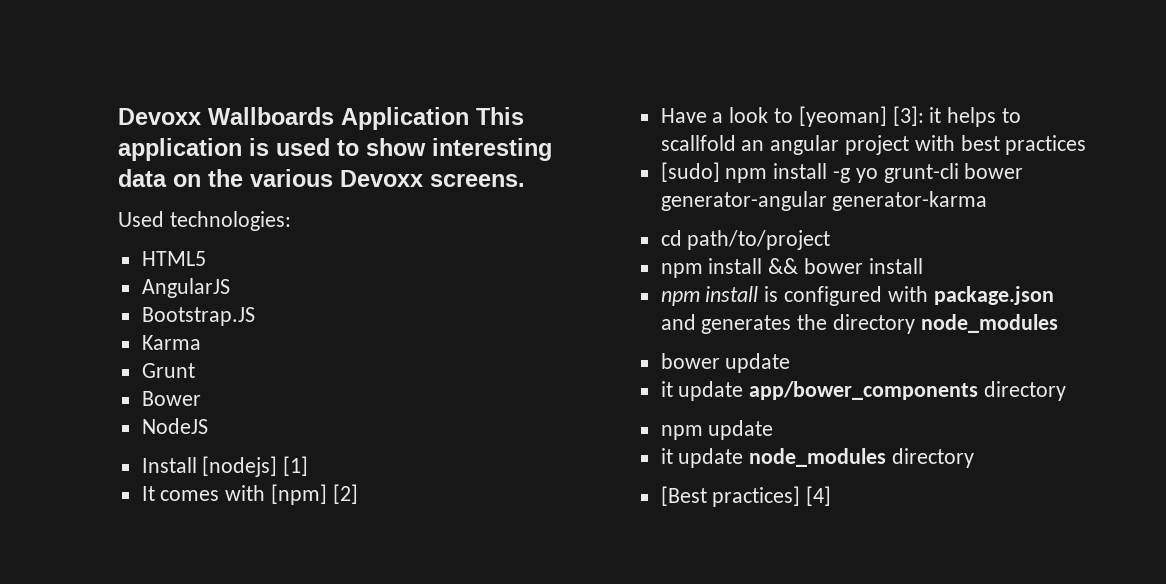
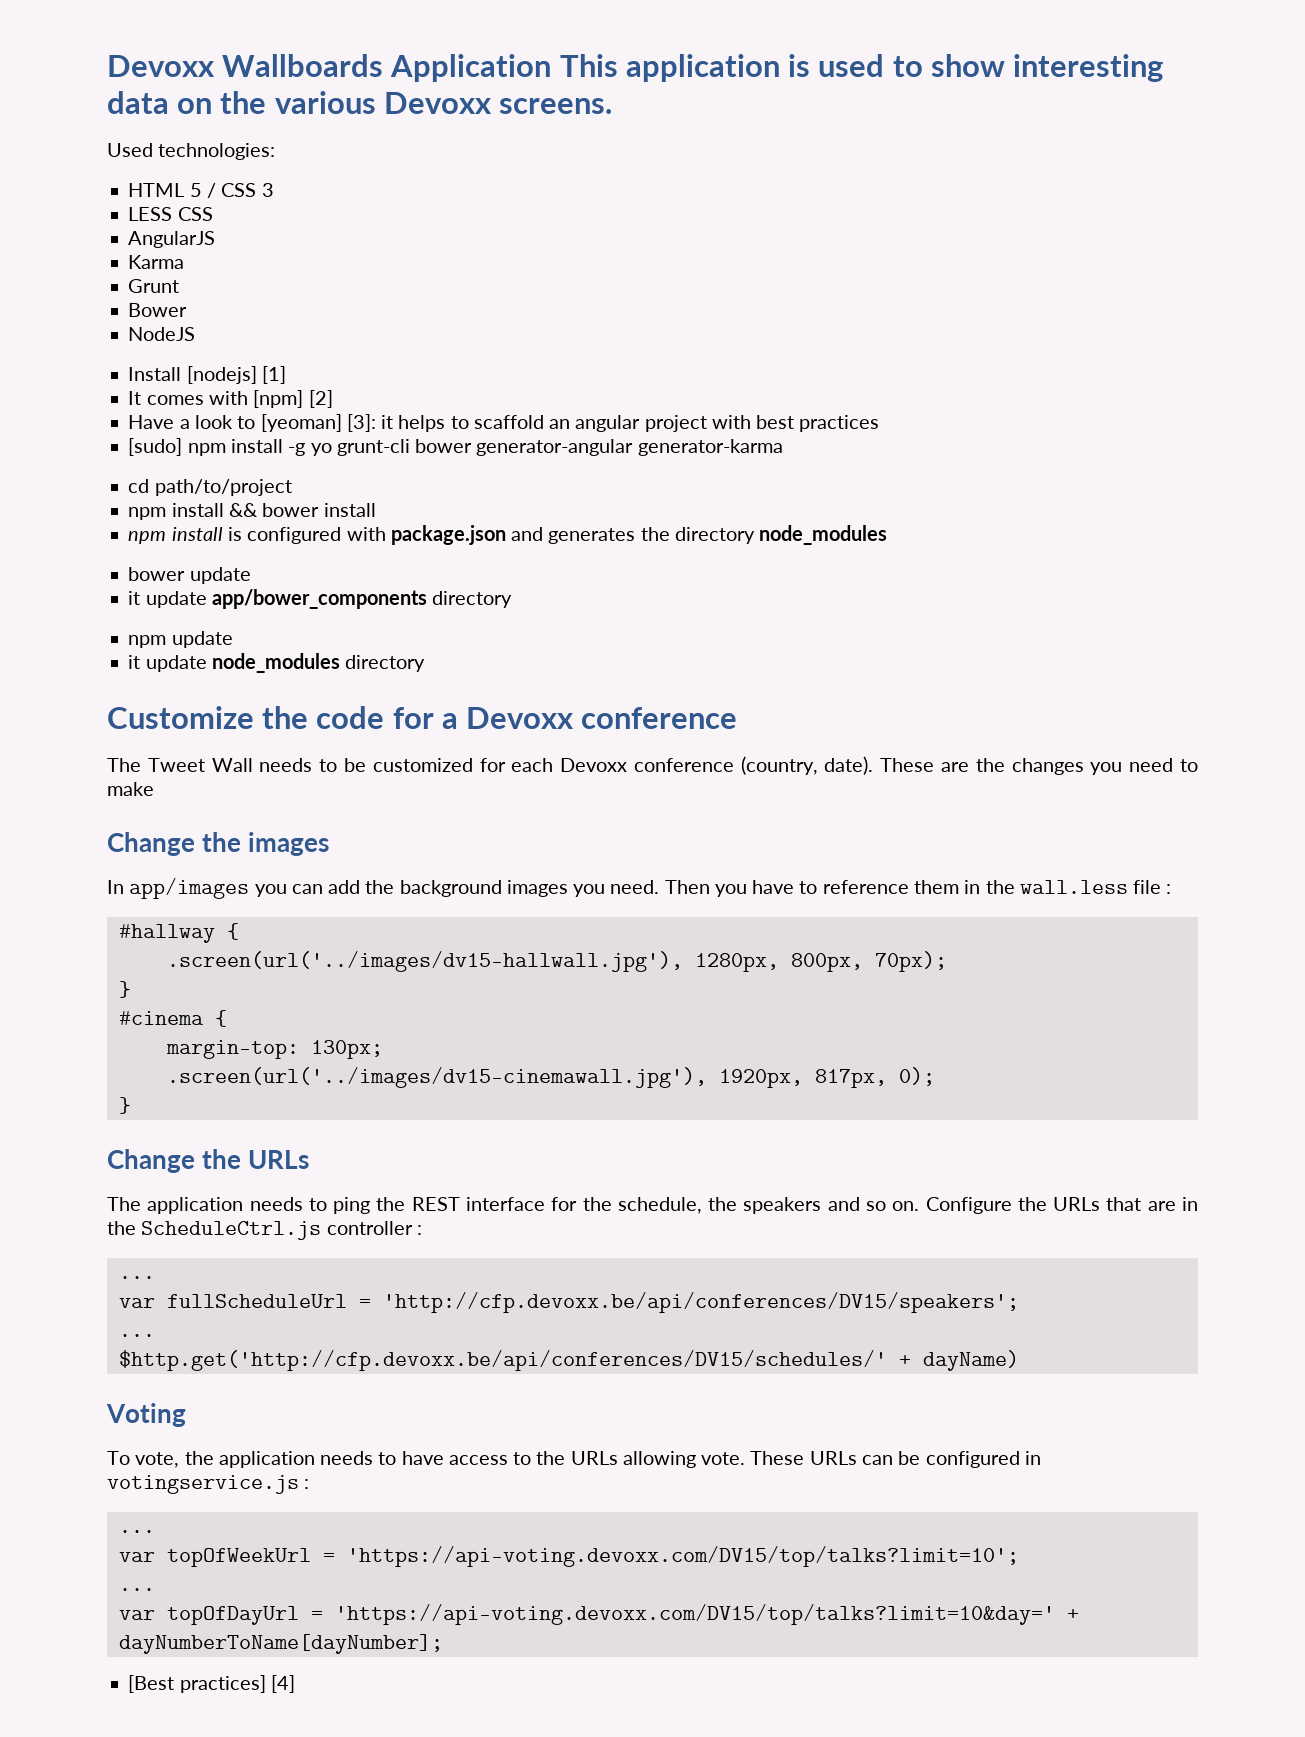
- HTML5
+ HTML 5 / CSS 3
+ LESS CSS
- Bootstrap.JS
- Have a look to [yeoman] [3]: it helps to scallfold an angular project with best practices
+ Have a look to [yeoman] [3]: it helps to scaffold an angular project with best practices
+ Customize the code for a Devoxx conference
+ The Tweet Wall needs to be customized for each Devoxx conference (country, date). These are the changes you need to make
+ Change the images
+ In app/images you can add the background images you need. Then you have to reference them in the wall.less file :
+ #hallway {
+ .screen(url('../images/dv15-hallwall.jpg'), 1280px, 800px, 70px);
+ }
+ #cinema {
+ margin-top: 130px;
+ .screen(url('../images/dv15-cinemawall.jpg'), 1920px, 817px, 0);
+ }
+ Change the URLs
+ The application needs to ping the REST interface for the schedule, the speakers and so on. Configure the URLs that are in the ScheduleCtrl.js controller :
+ ...
+ var fullScheduleUrl = 'http://cfp.devoxx.be/api/conferences/DV15/speakers';
+ ...
+ $http.get('http://cfp.devoxx.be/api/conferences/DV15/schedules/' + dayName)
+ Voting
+ To vote, the application needs to have access to the URLs allowing vote. These URLs can be configured in votingservice.js :
+ ...
+ var topOfWeekUrl = 'https://api-voting.devoxx.com/DV15/top/talks?limit=10';
+ ...
+ var topOfDayUrl = 'https://api-voting.devoxx.com/DV15/top/talks?limit=10&day=' + dayNumberToName[dayNumber];

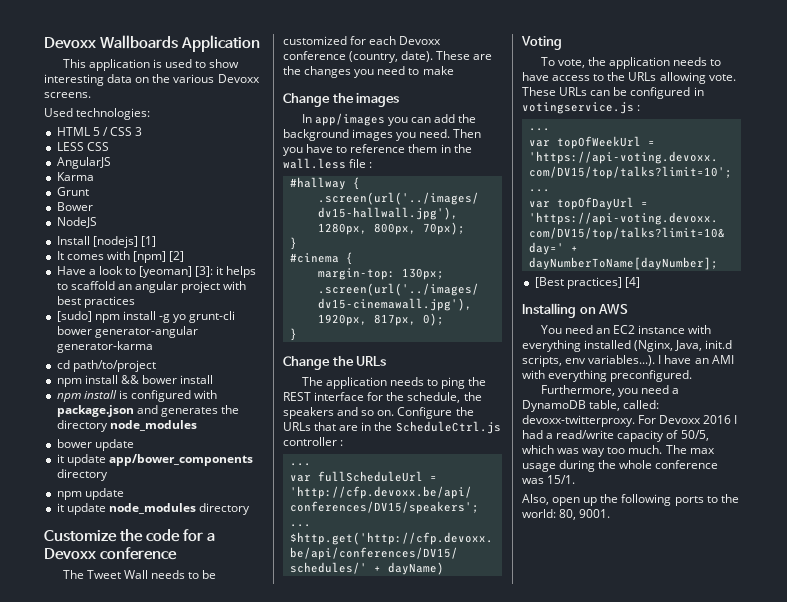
- Devoxx Wallboards Application This application is used to show interesting data on the various Devoxx screens.
+ Devoxx Wallboards Application
+ This application is used to show interesting data on the various Devoxx screens.
+ Installing on AWS
+ You need an EC2 instance with everything installed (Nginx, Java, init.d scripts, env variables...). I have an AMI with everything preconfigured.
+ Furthermore, you need a DynamoDB table, called: devoxx-twitterproxy. For Devoxx 2016 I had a read/write capacity of 50/5, which was way too much. The max usage during the whole conference was 15/1.
+ Also, open up the following ports to the world: 80, 9001.

